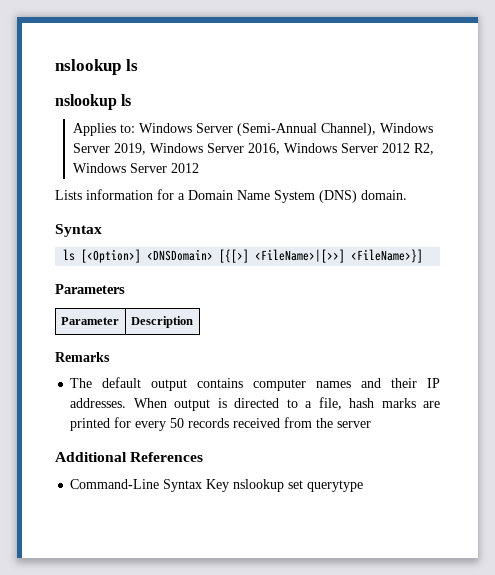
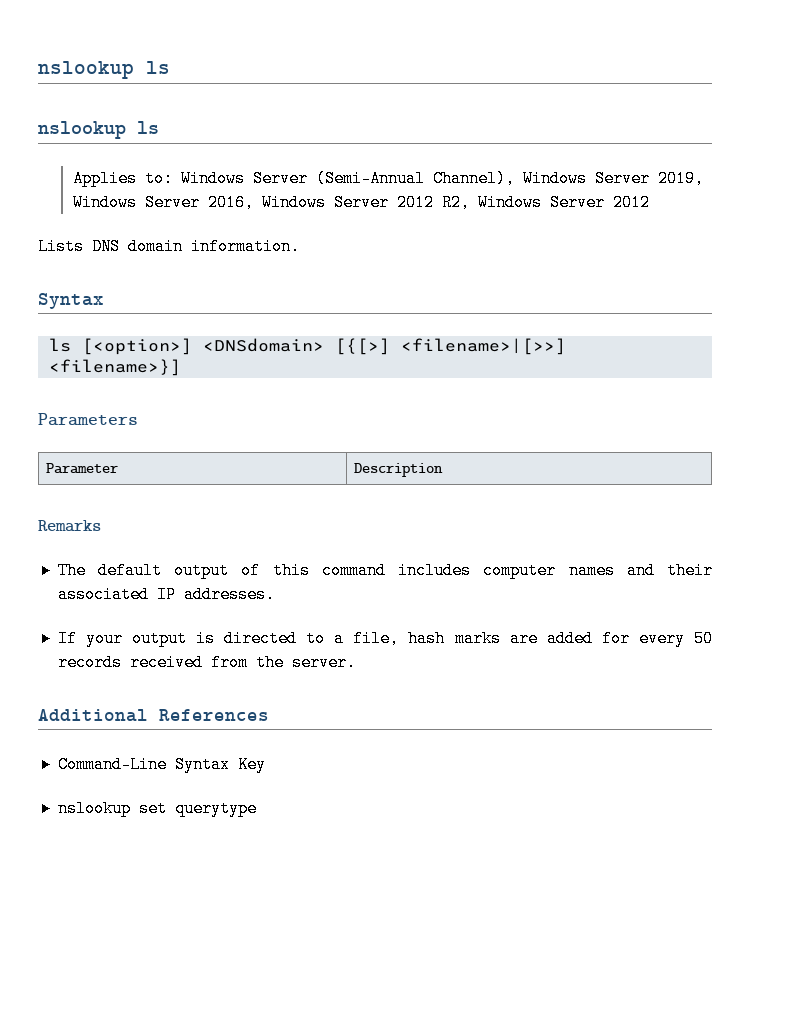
- Lists information for a Domain Name System (DNS) domain.
+ Lists DNS domain information.
  Syntax
- ls [<Option>] <DNSDomain> [{[>] <FileName>|[>>] <FileName>}]
+ ls [<option>] <DNSdomain> [{[>] <filename>|[>>] <filename>}]
- The default output contains computer names and their IP addresses. When output is directed to a file, hash marks are printed for every 50 records received from the server
+ The default output of this command includes computer names and their associated IP addresses.
+ If your output is directed to a file, hash marks are added for every 50 records received from the server.
- Command-Line Syntax Key nslookup set querytype
+ Command-Line Syntax Key
+ nslookup set querytype

